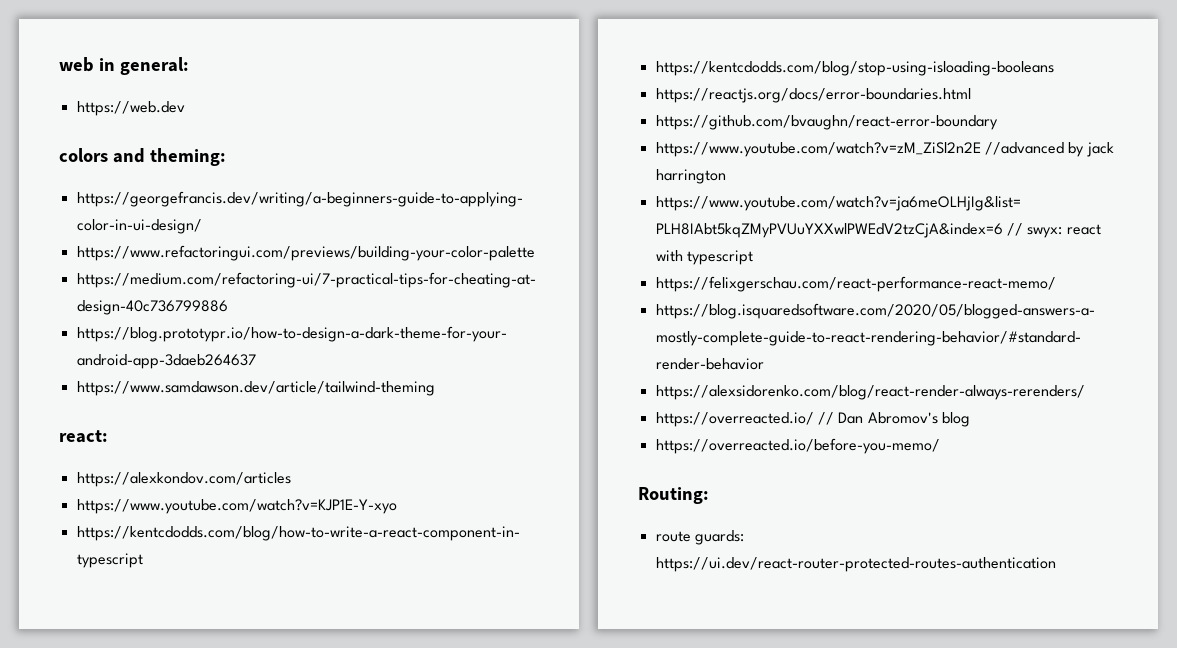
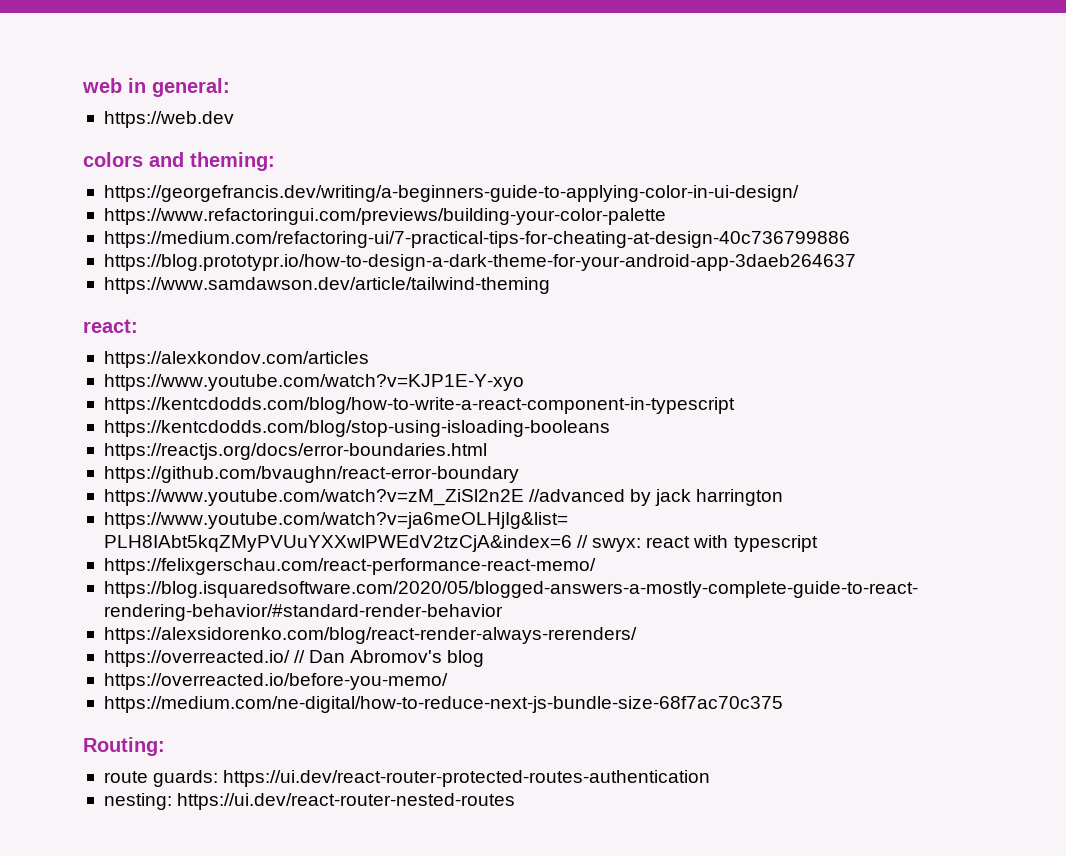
+ https://medium.com/ne-digital/how-to-reduce-next-js-bundle-size-68f7ac70c375
+ nesting: https://ui.dev/react-router-nested-routes

